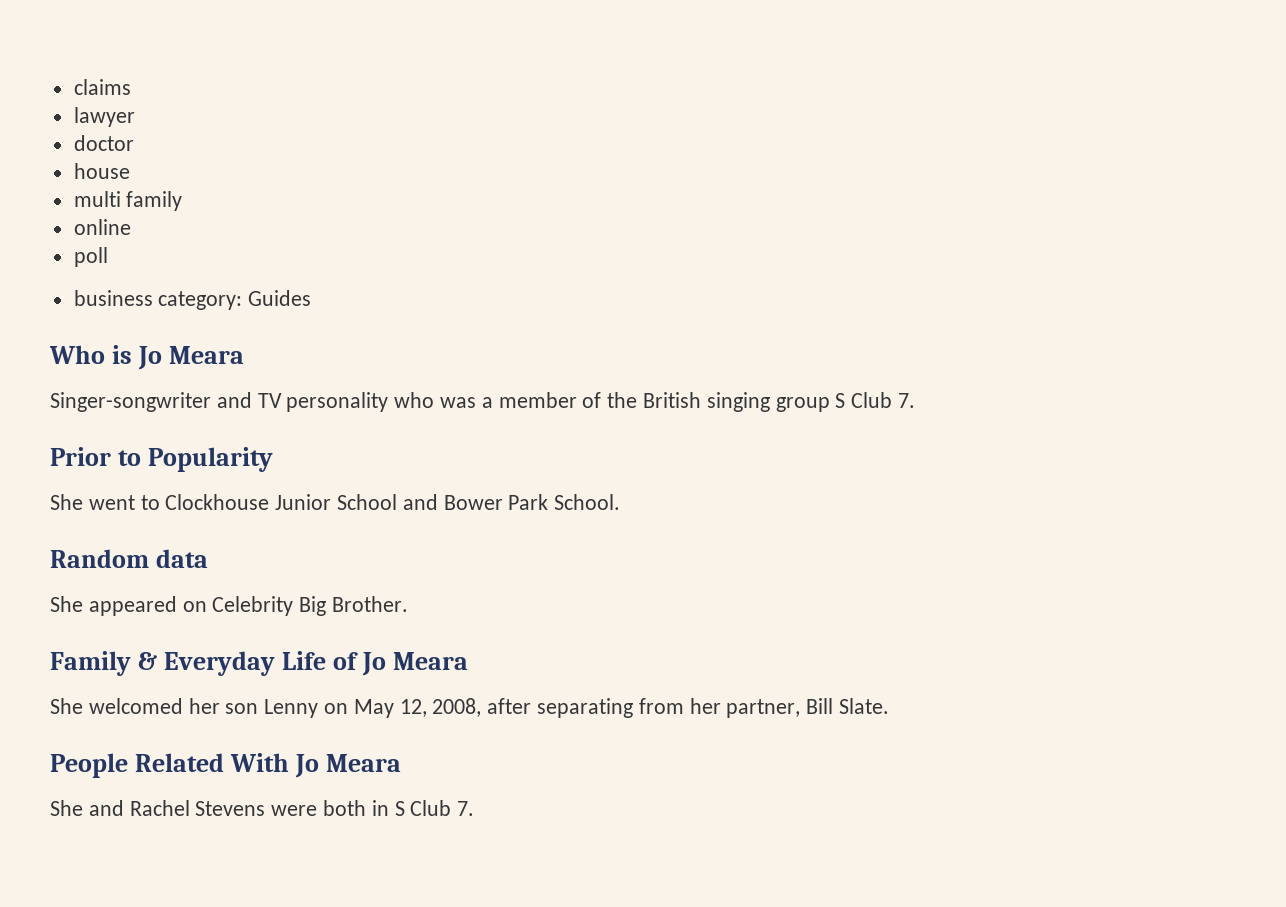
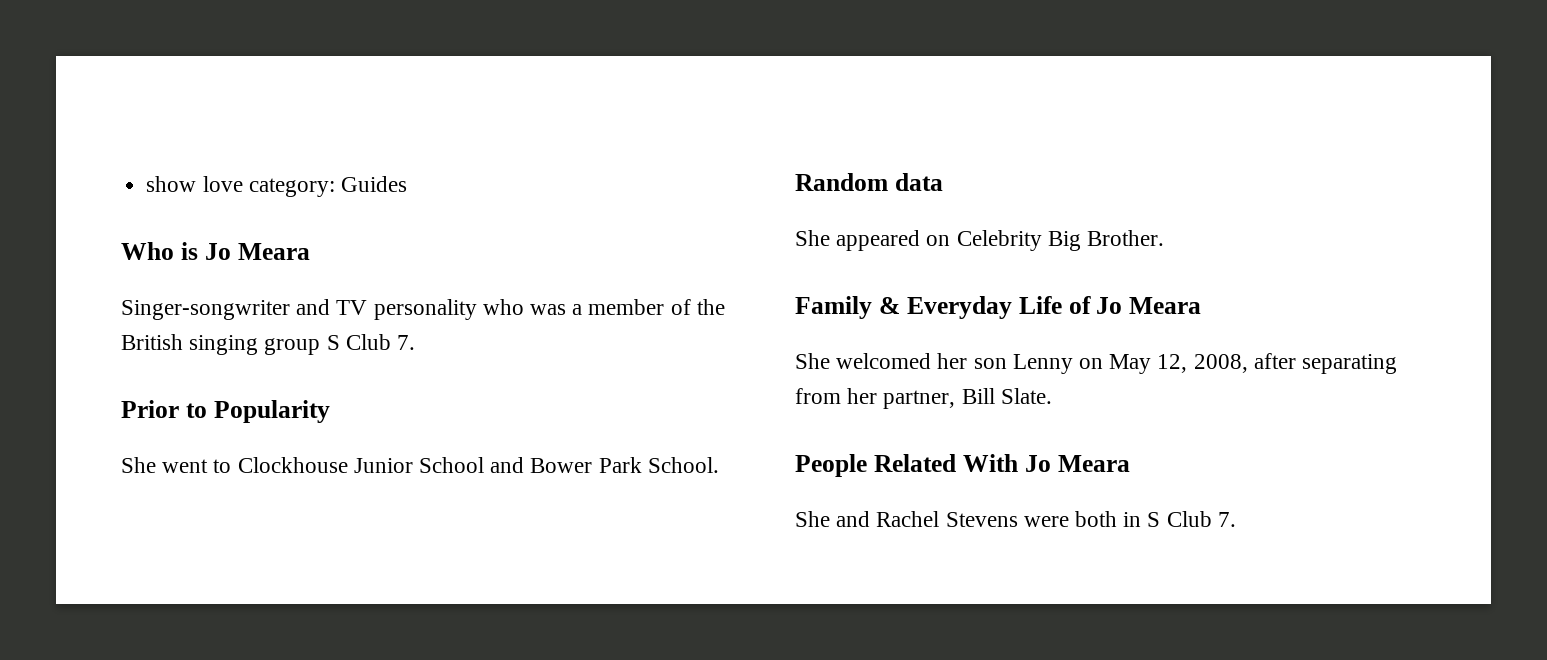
- claims
- lawyer
- doctor
- house
- multi family
- online
- poll
- business category: Guides
+ show love category: Guides

